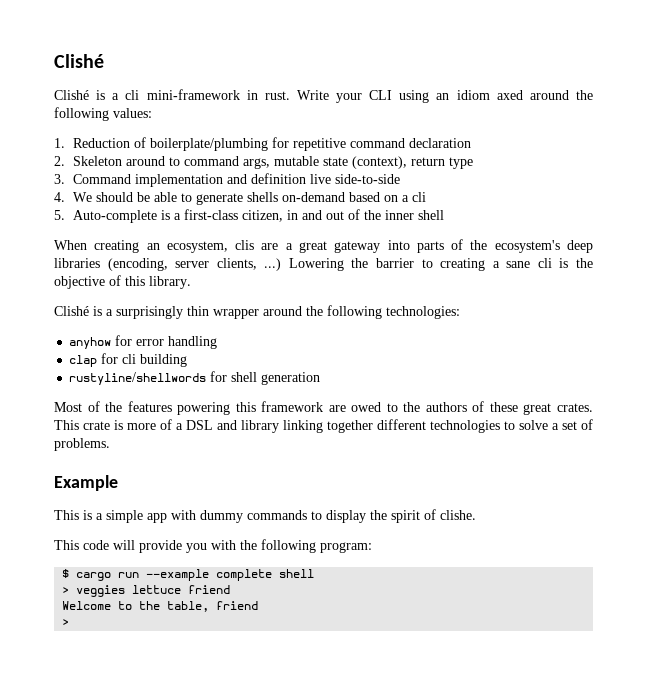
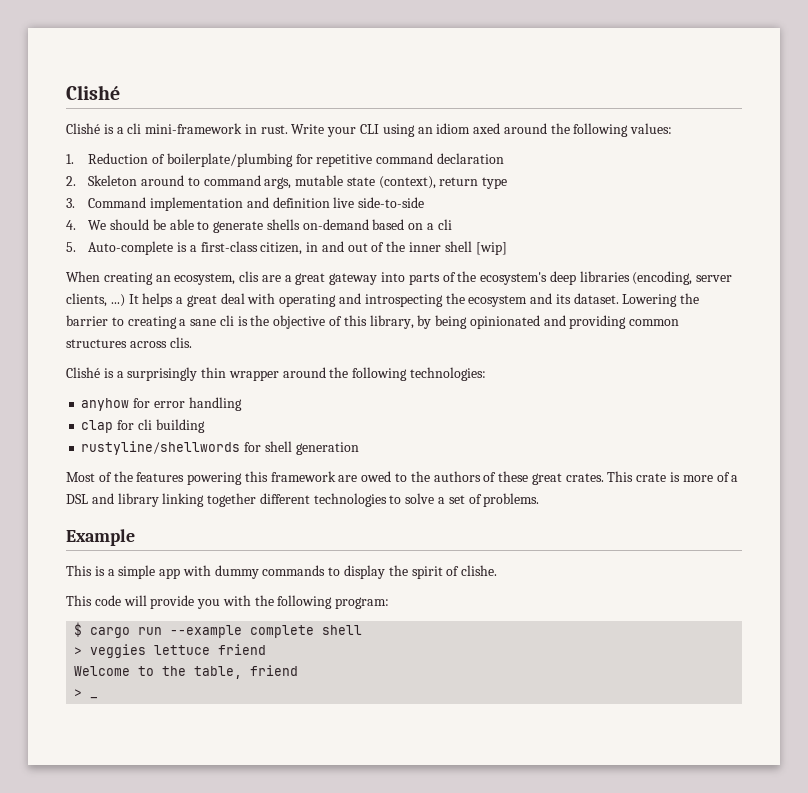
- 5. Auto-complete is a first-class citizen, in and out of the inner shell
+ 5. Auto-complete is a first-class citizen, in and out of the inner shell [wip]
+ It helps a great deal with operating and introspecting the ecosystem and its dataset.
- Lowering the barrier to creating a sane cli is the objective of this library.
+ Lowering the barrier to creating a sane cli is the objective of this library, by being opinionated and providing common structures across clis.
  Welcome to the table, friend
- >
+ > _

